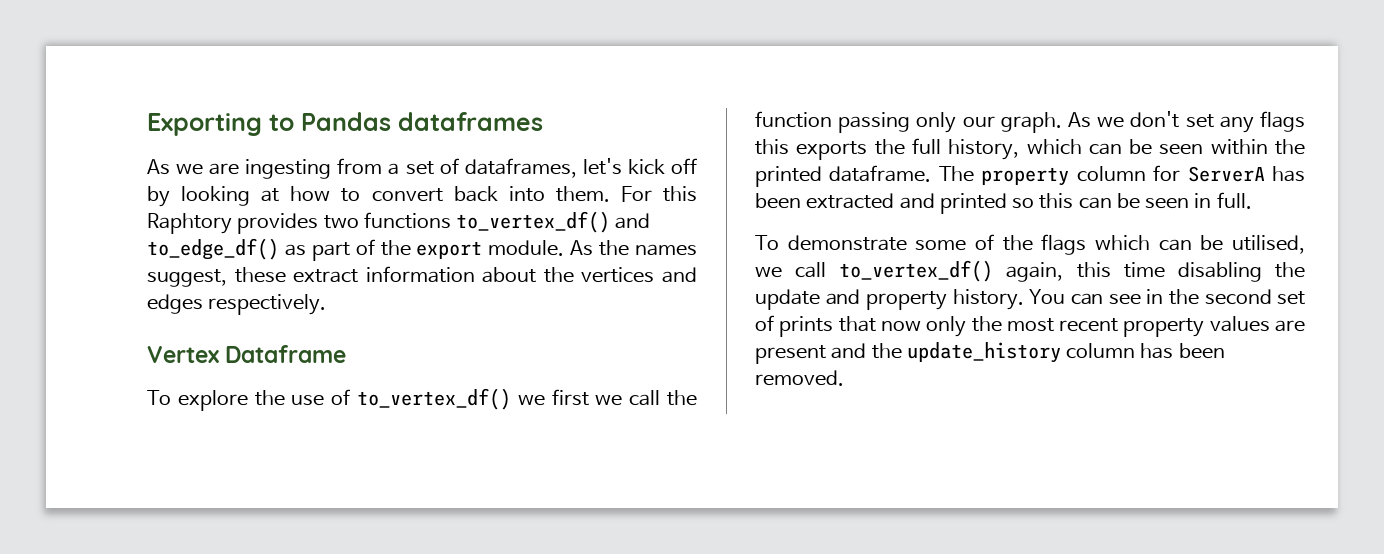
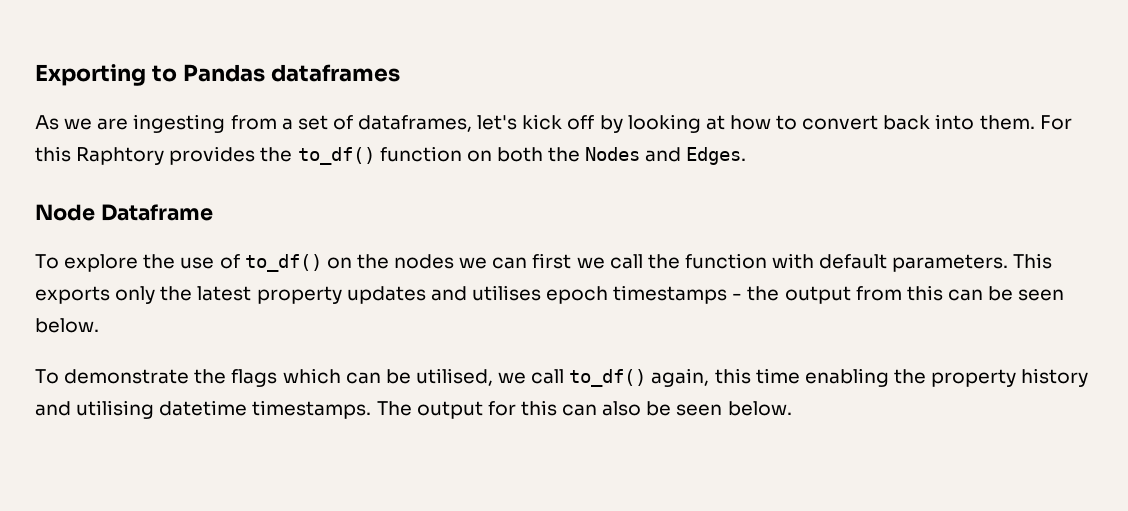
- For this Raphtory provides two functions to_vertex_df() and to_edge_df() as part of the export module. As the names suggest, these extract information about the vertices and edges respectively.
- Vertex Dataframe
+ For this Raphtory provides the to_df() function on both the Nodes and Edges.
+ Node Dataframe
- To explore the use of to_vertex_df() we first we call the function passing only our graph. As we don't set any flags this exports the full history, which can be seen within the printed dataframe. The property column for ServerA has been extracted and printed so this can be seen in full.
+ To explore the use of to_df() on the nodes we can first we call the function with default parameters. This exports only the latest property updates and utilises epoch timestamps - the output from this can be seen below.
- To demonstrate some of the flags which can be utilised, we call to_vertex_df() again, this time disabling the update and property history. You can see in the second set of prints that now only the most recent property values are present and the update_history column has been removed.
+ To demonstrate the flags which can be utilised, we call to_df() again, this time enabling the property history and utilising datetime timestamps. The output for this can also be seen below.

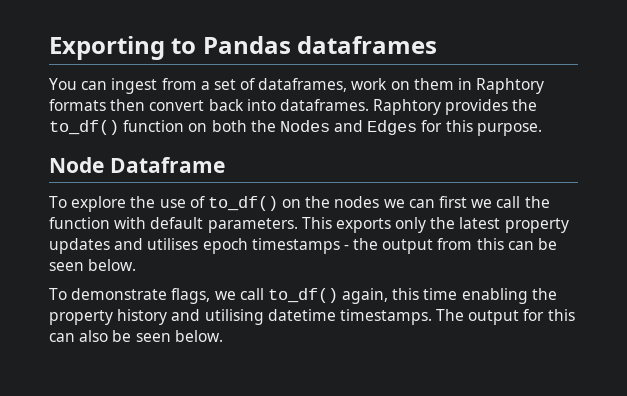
- As we are ingesting from a set of dataframes, let's kick off by looking at how to convert back into them. For this Raphtory provides the to_df() function on both the Nodes and Edges.
+ You can ingest from a set of dataframes, work on them in Raphtory formats then convert back into dataframes. Raphtory provides the to_df() function on both the Nodes and Edges for this purpose.
- To demonstrate the flags which can be utilised, we call to_df() again, this time enabling the property history and utilising datetime timestamps.
+ To demonstrate flags, we call to_df() again, this time enabling the property history and utilising datetime timestamps.

